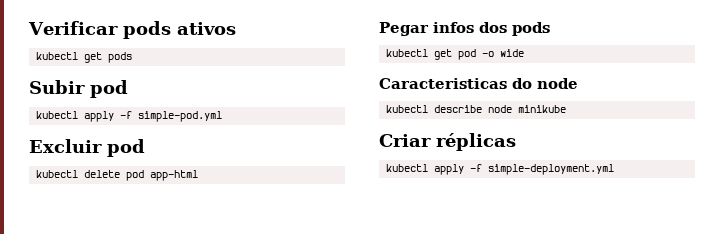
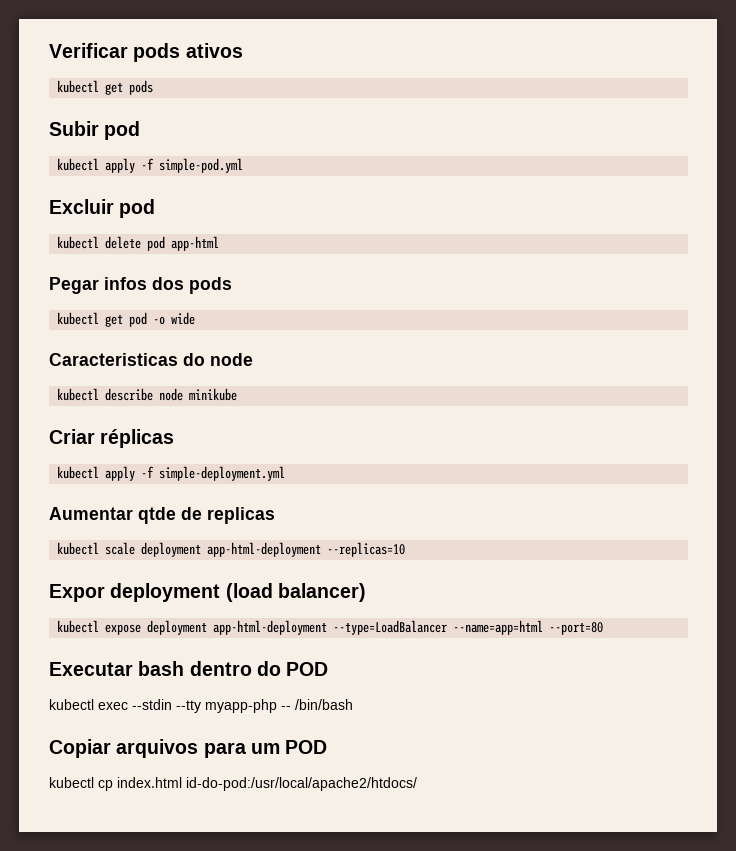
+ Aumentar qtde de replicas
+ kubectl scale deployment app-html-deployment --replicas=10
+ Expor deployment (load balancer)
+ kubectl expose deployment app-html-deployment --type=LoadBalancer --name=app=html --port=80
+ Executar bash dentro do POD
+ kubectl exec --stdin --tty myapp-php -- /bin/bash
+ Copiar arquivos para um POD
+ kubectl cp index.html id-do-pod:/usr/local/apache2/htdocs/

